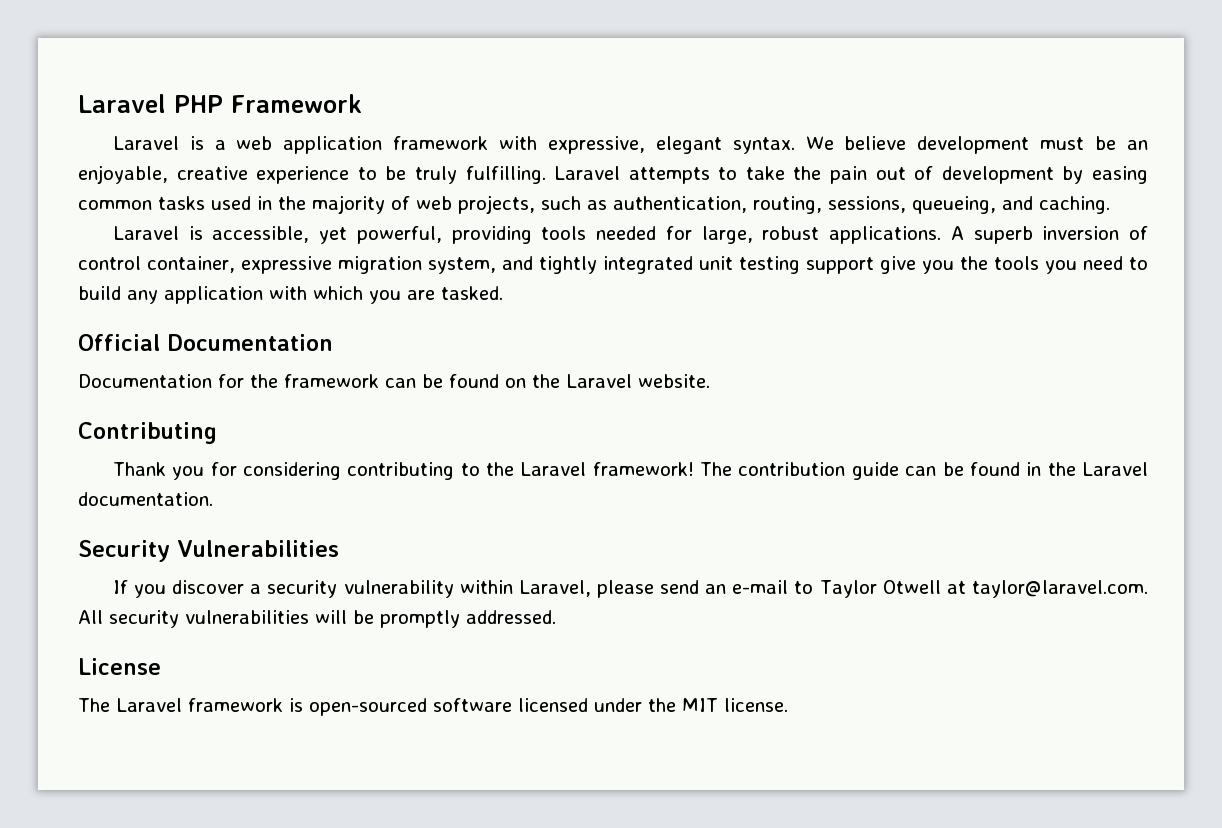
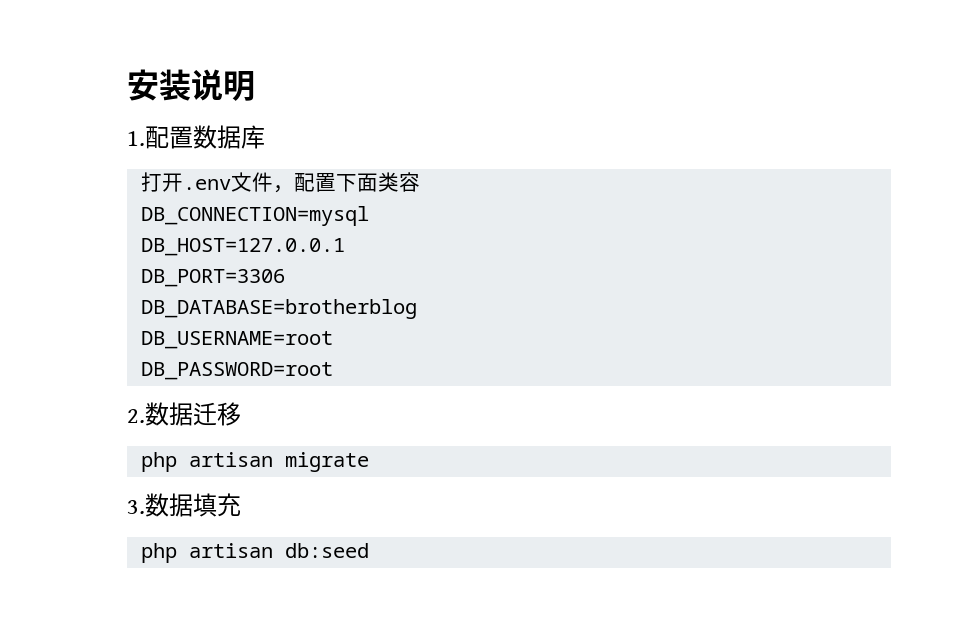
- Laravel PHP Framework
- Laravel is a web application framework with expressive, elegant syntax. We believe development must be an enjoyable, creative experience to be truly fulfilling. Laravel attempts to take the pain out of development by easing common tasks used in the majority of web projects, such as authentication, routing, sessions, queueing, and caching.
- Laravel is accessible, yet powerful, providing tools needed for large, robust applications. A superb inversion of control container, expressive migration system, and tightly integrated unit testing support give you the tools you need to build any application with which you are tasked.
- Official Documentation
- Documentation for the framework can be found on the Laravel website.
- Contributing
- Thank you for considering contributing to the Laravel framework! The contribution guide can be found in the Laravel documentation.
- Security Vulnerabilities
- If you discover a security vulnerability within Laravel, please send an e-mail to Taylor Otwell at taylor@laravel.com. All security vulnerabilities will be promptly addressed.
- License
- The Laravel framework is open-sourced software licensed under the MIT license.
+ 安装说明
+ 1.配置数据库
+ 打开.env文件，配置下面类容
+ DB_CONNECTION=mysql
+ DB_HOST=127.0.0.1
+ DB_PORT=3306
+ DB_DATABASE=brotherblog
+ DB_USERNAME=root
+ DB_PASSWORD=root
+ 2.数据迁移
+ php artisan migrate
+ 3.数据填充
+ php artisan db:seed

